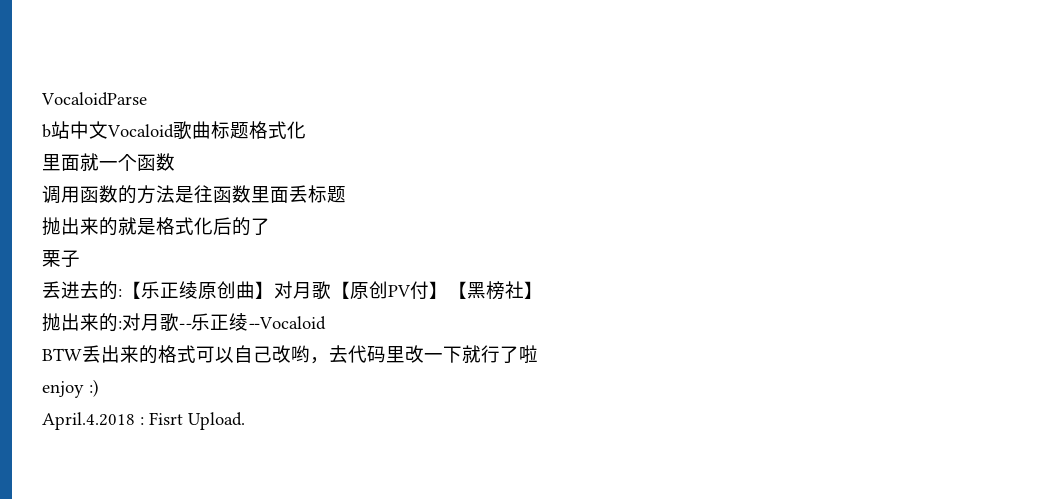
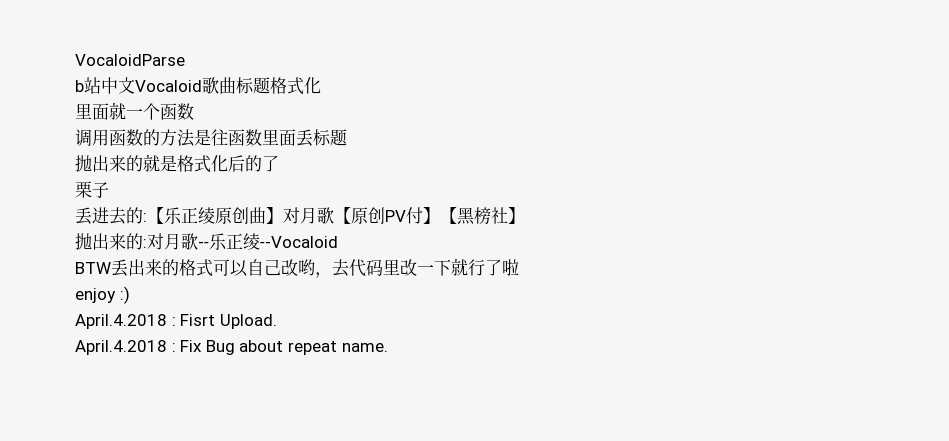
+ April.4.2018 : Fix Bug about repeat name.

